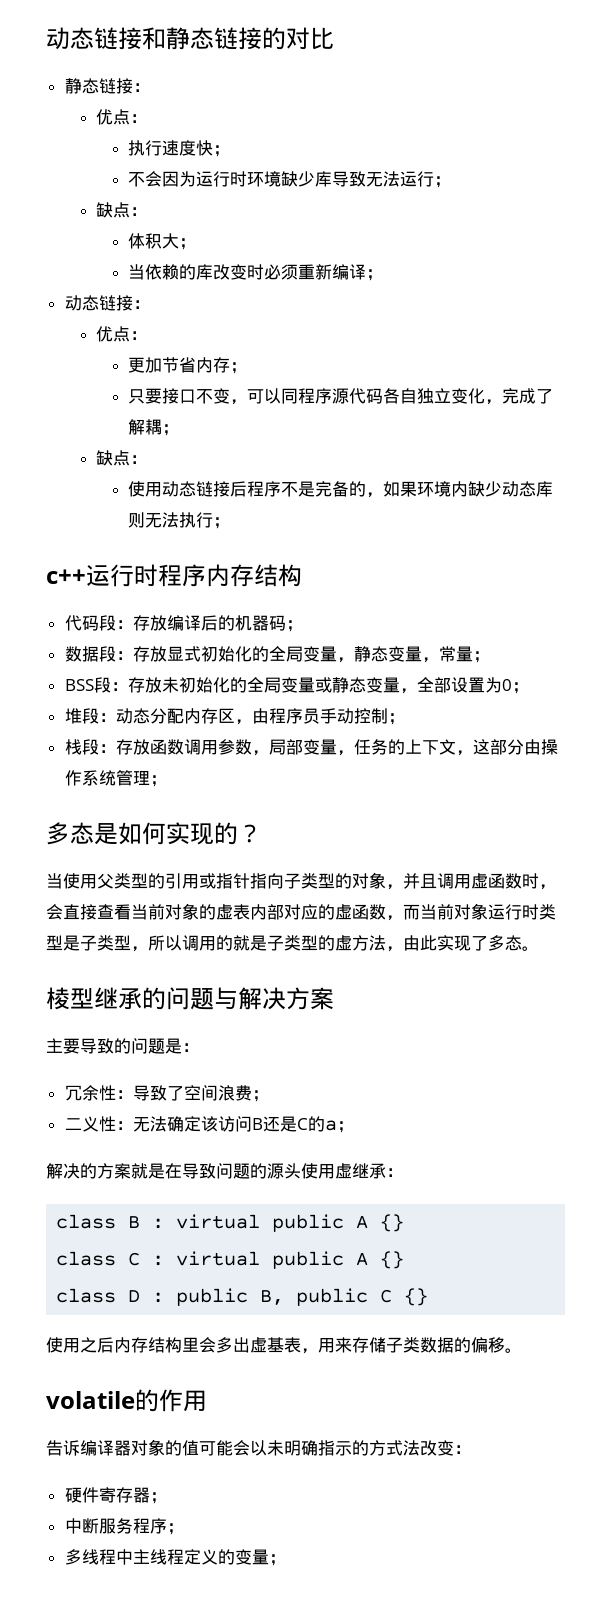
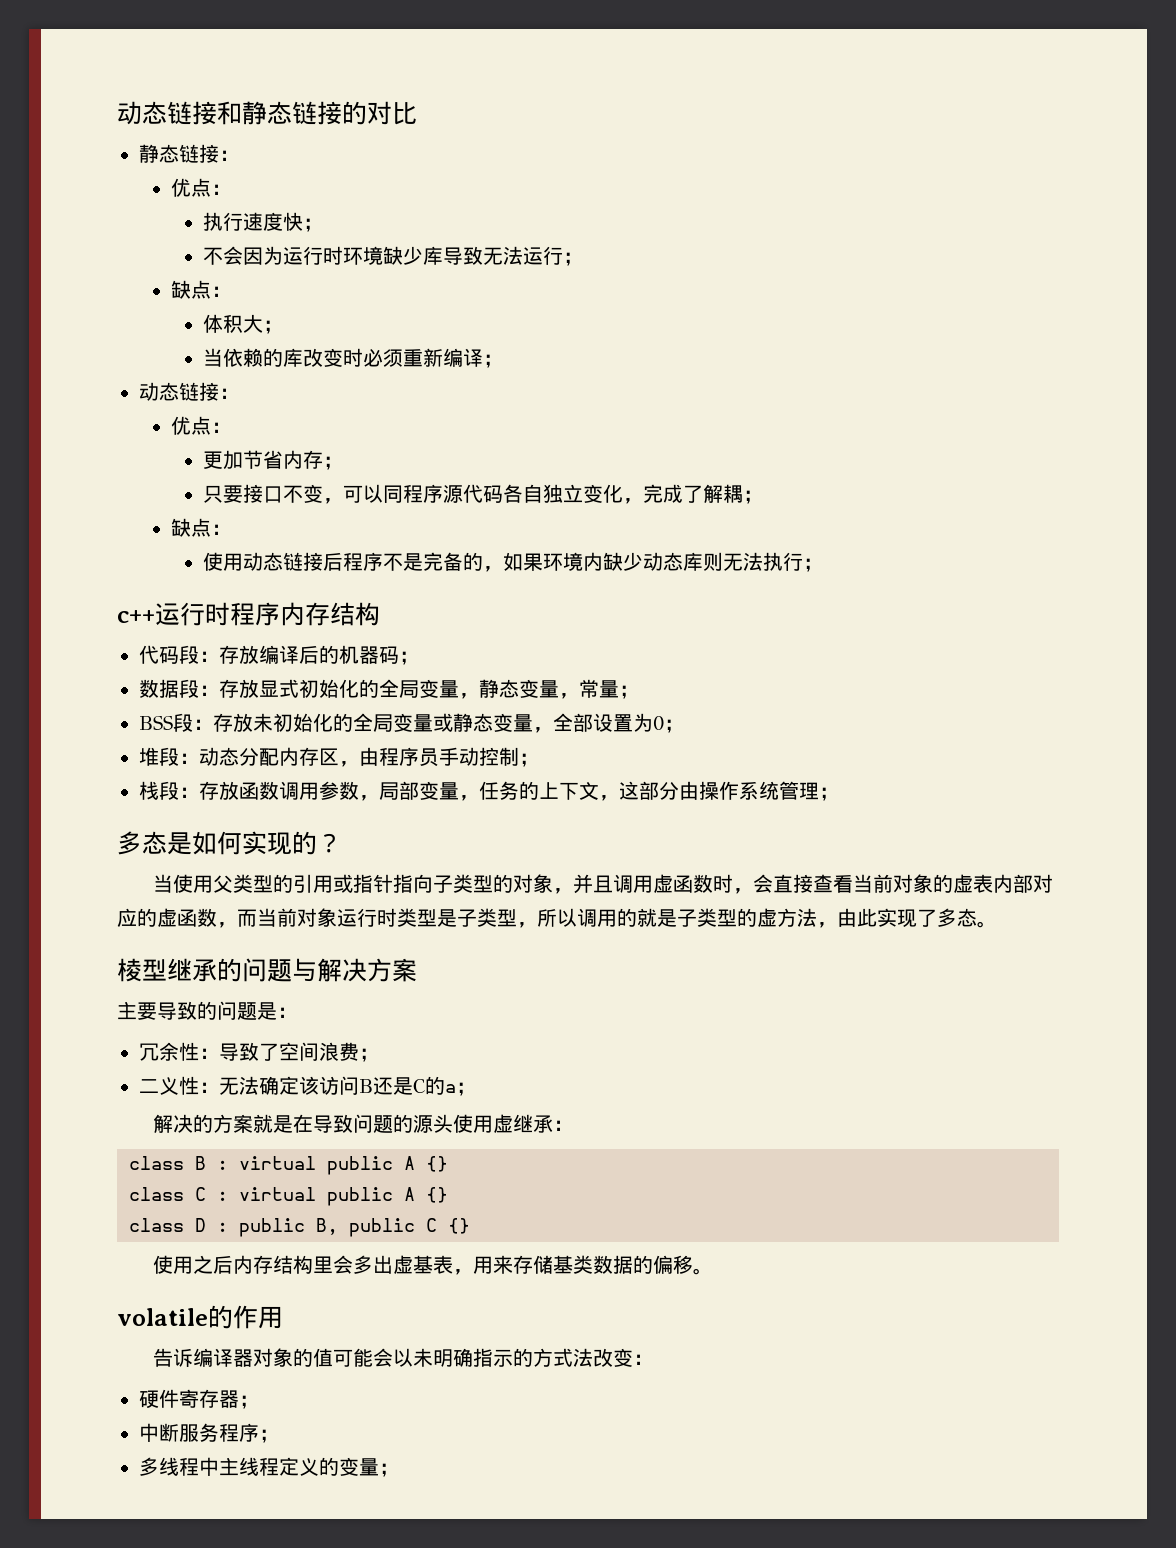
- 使用之后内存结构里会多出虚基表，用来存储子类数据的偏移。
+ 使用之后内存结构里会多出虚基表，用来存储基类数据的偏移。

